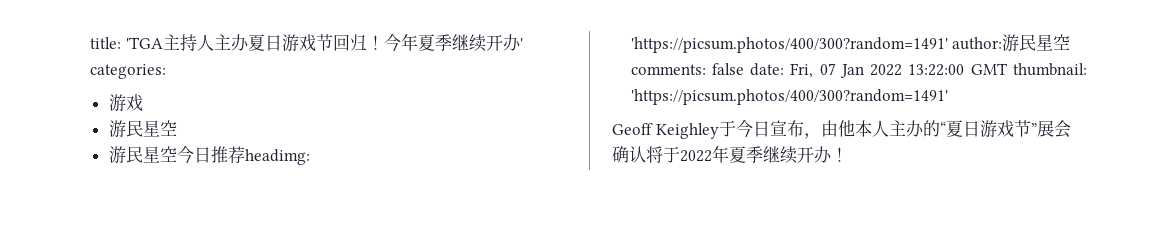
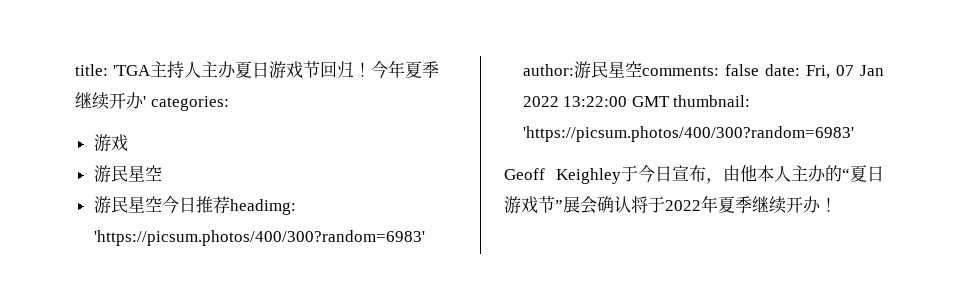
- 游民星空今日推荐headimg: 'https://picsum.photos/400/300?random=1491' author:游民星空comments: false date: Fri, 07 Jan 2022 13:22:00 GMT thumbnail: 'https://picsum.photos/400/300?random=1491'
+ 游民星空今日推荐headimg: 'https://picsum.photos/400/300?random=6983' author:游民星空comments: false date: Fri, 07 Jan 2022 13:22:00 GMT thumbnail: 'https://picsum.photos/400/300?random=6983'

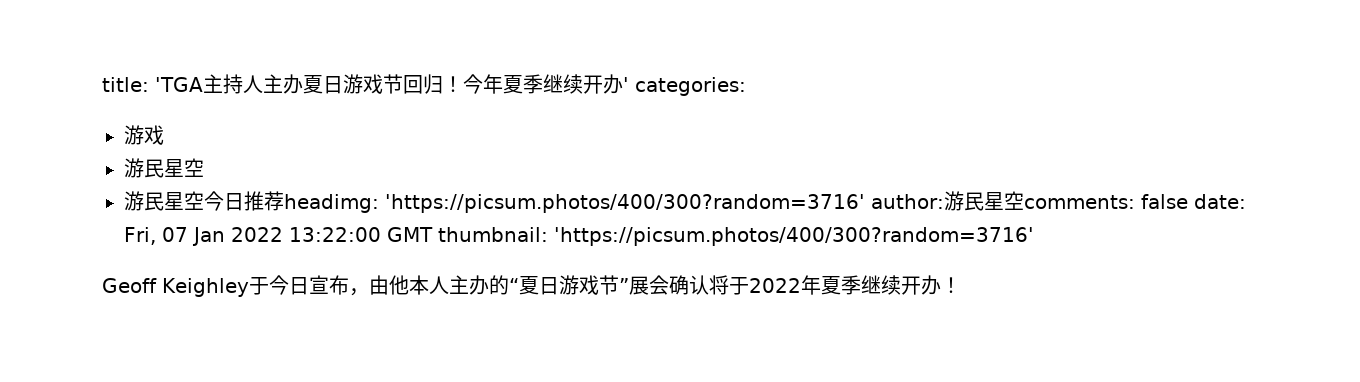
- 游民星空今日推荐headimg: 'https://picsum.photos/400/300?random=6983' author:游民星空comments: false date: Fri, 07 Jan 2022 13:22:00 GMT thumbnail: 'https://picsum.photos/400/300?random=6983'
+ 游民星空今日推荐headimg: 'https://picsum.photos/400/300?random=3716' author:游民星空comments: false date: Fri, 07 Jan 2022 13:22:00 GMT thumbnail: 'https://picsum.photos/400/300?random=3716'

